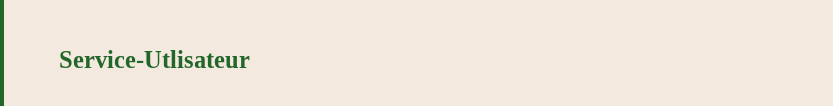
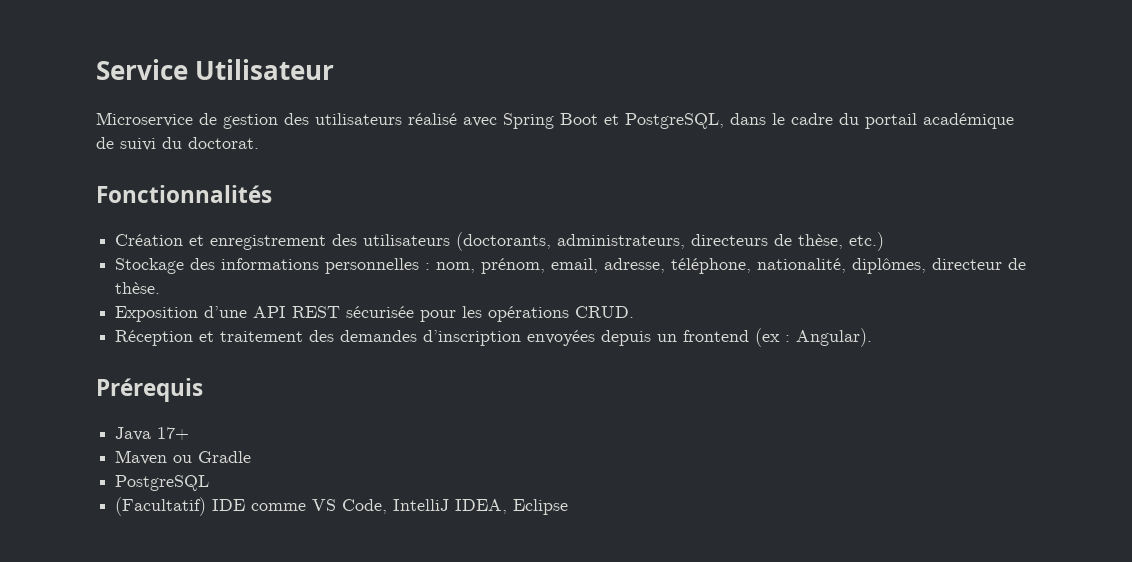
- Service-Utlisateur
+ Service Utilisateur
+ Microservice de gestion des utilisateurs réalisé avec Spring Boot et PostgreSQL, dans le cadre du portail académique de suivi du doctorat.
+ Fonctionnalités
+ Création et enregistrement des utilisateurs (doctorants, administrateurs, directeurs de thèse, etc.)
+ Stockage des informations personnelles : nom, prénom, email, adresse, téléphone, nationalité, diplômes, directeur de thèse.
+ Exposition d’une API REST sécurisée pour les opérations CRUD.
+ Réception et traitement des demandes d’inscription envoyées depuis un frontend (ex : Angular).
+ Prérequis
+ Java 17+
+ Maven ou Gradle
+ PostgreSQL
+ (Facultatif) IDE comme VS Code, IntelliJ IDEA, Eclipse

